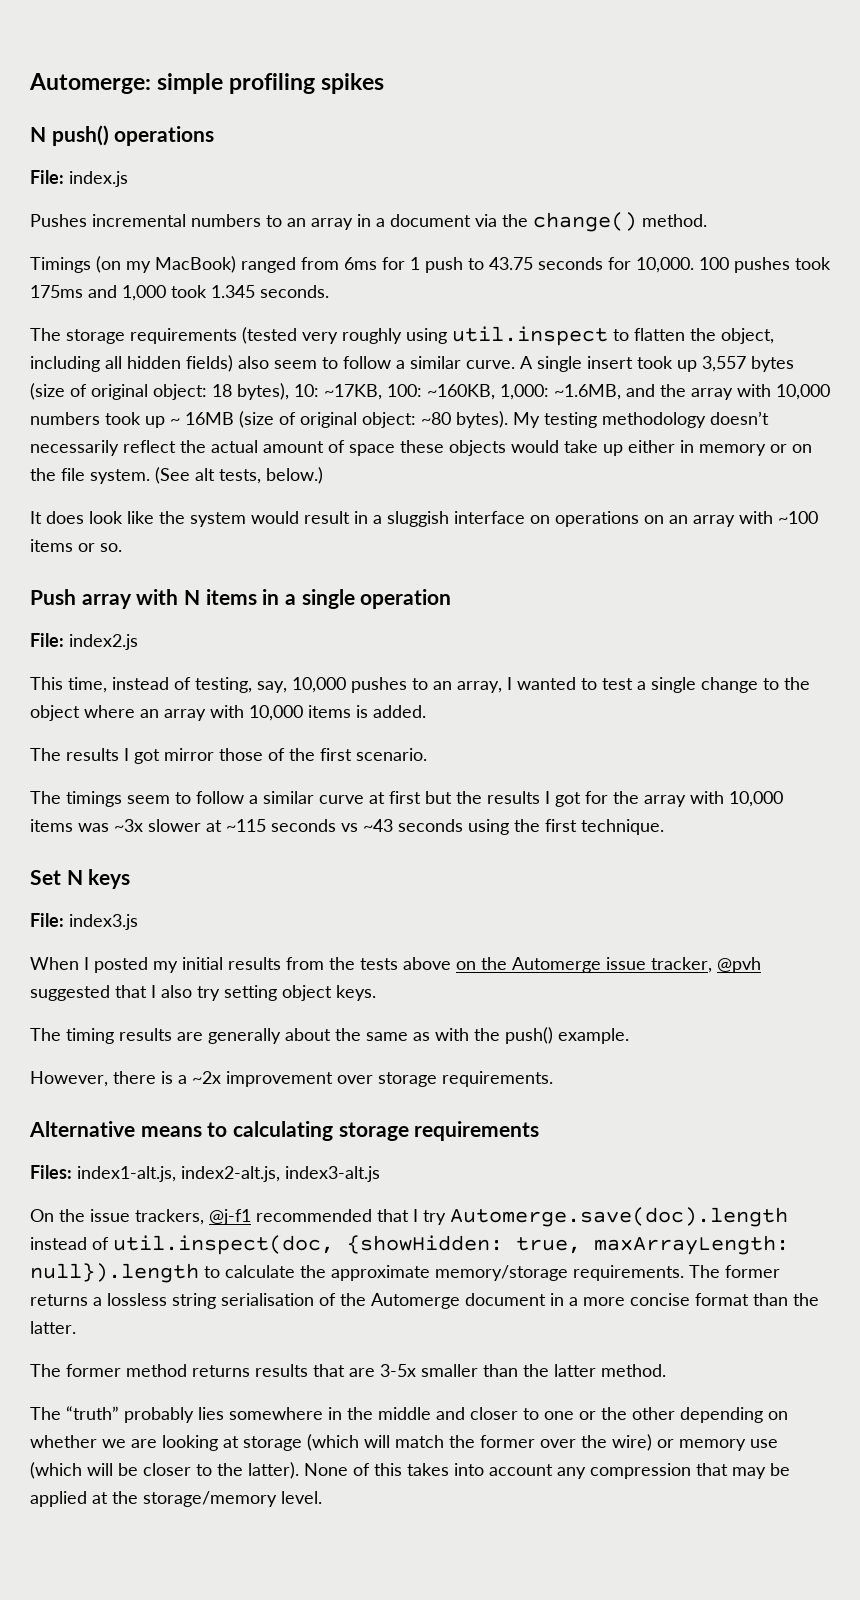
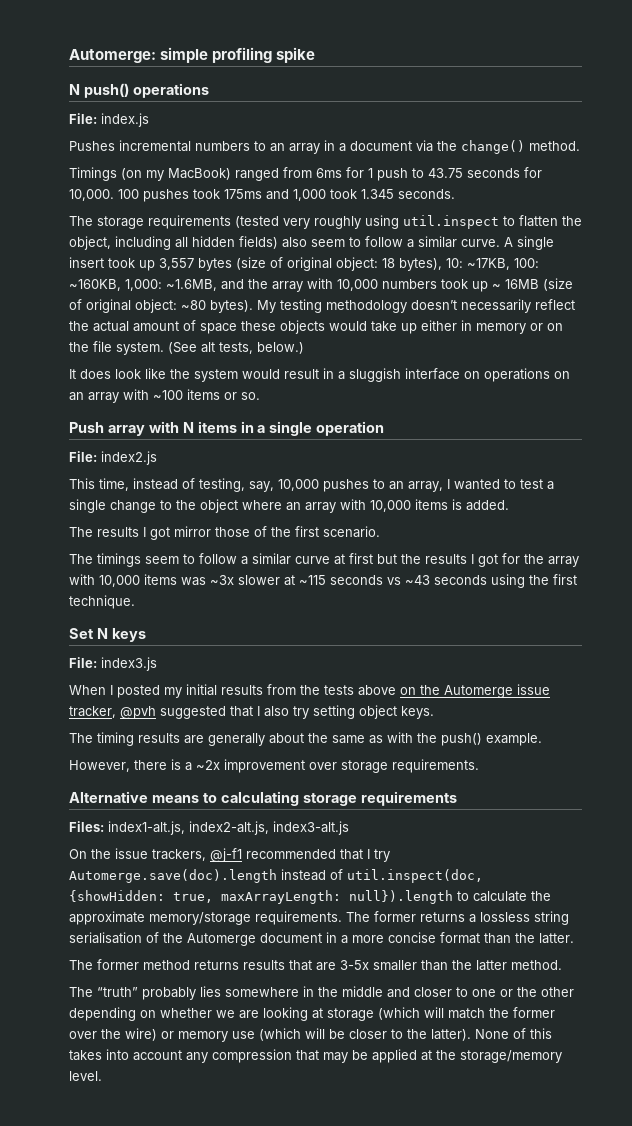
- Automerge: simple profiling spikes
+ Automerge: simple profiling spike

